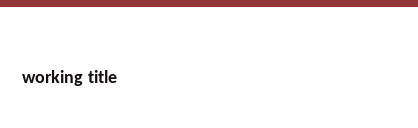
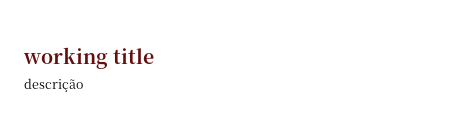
+ descrição

